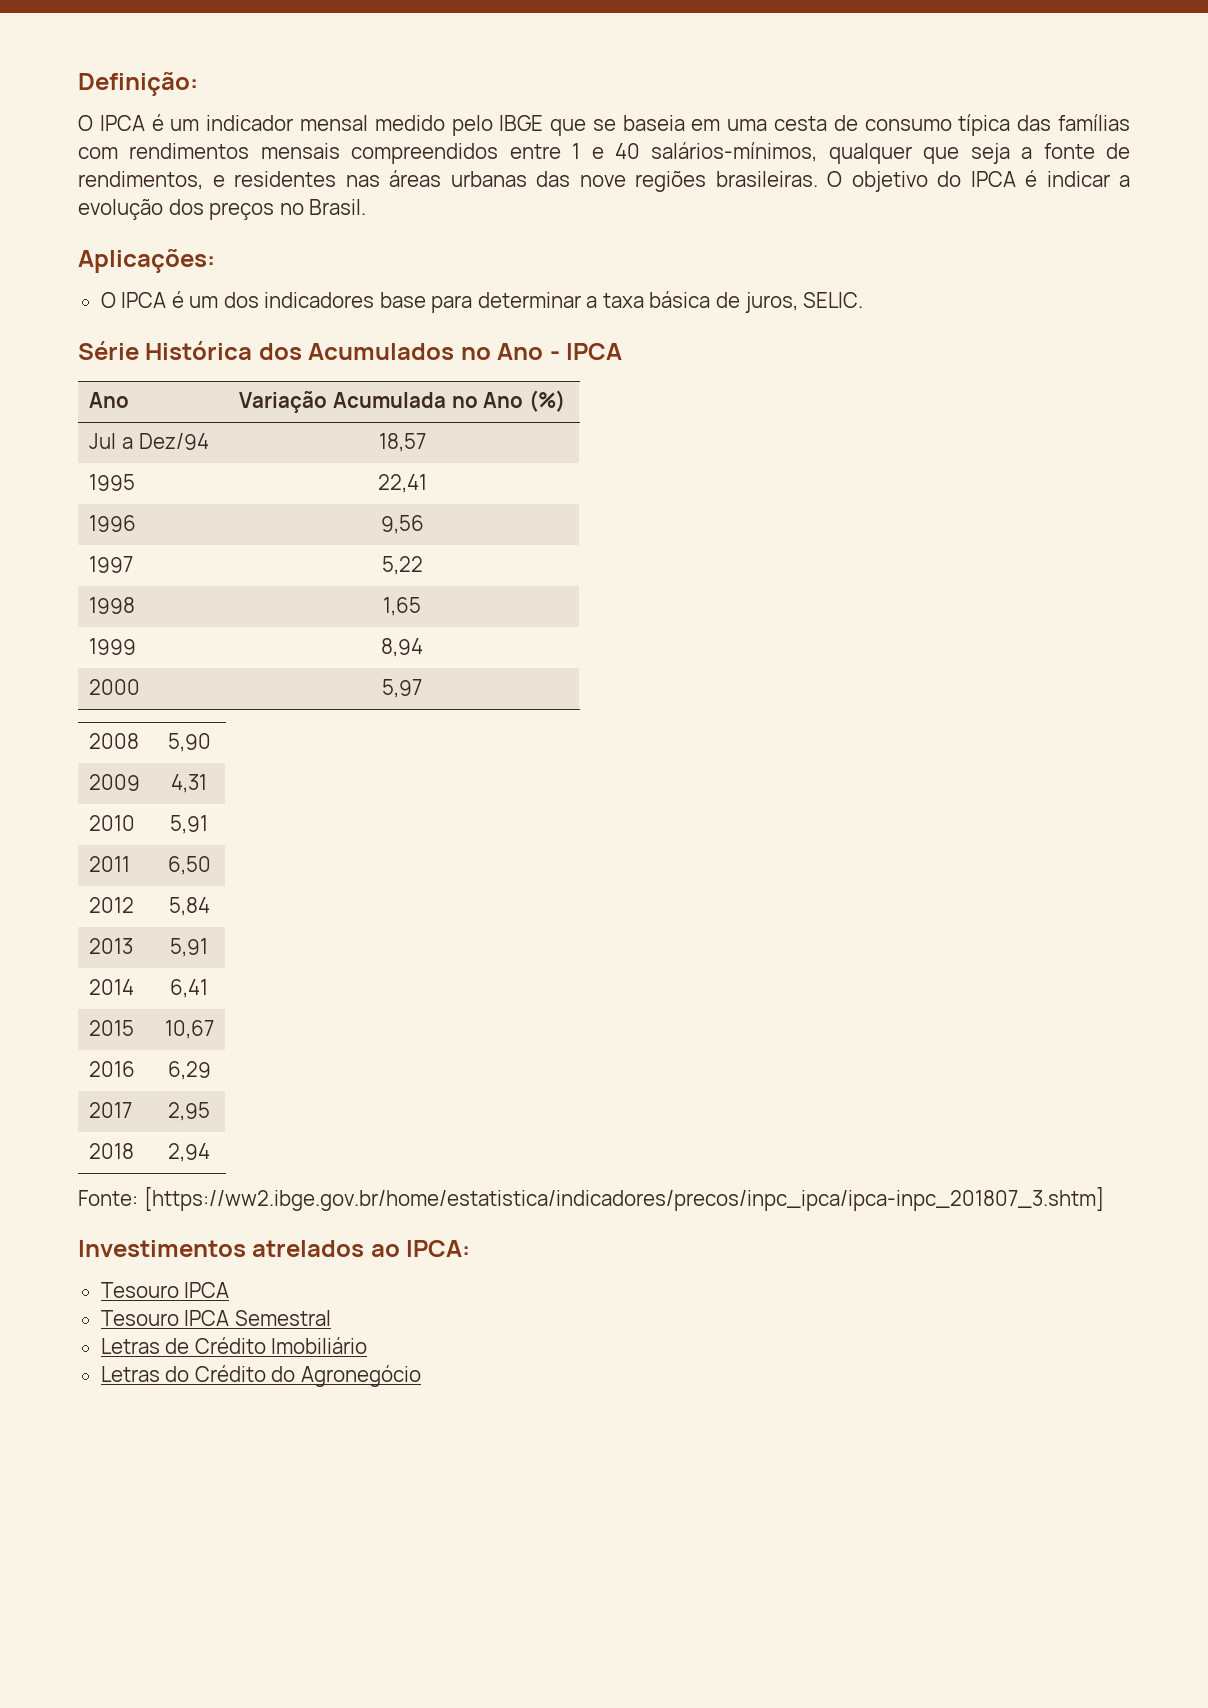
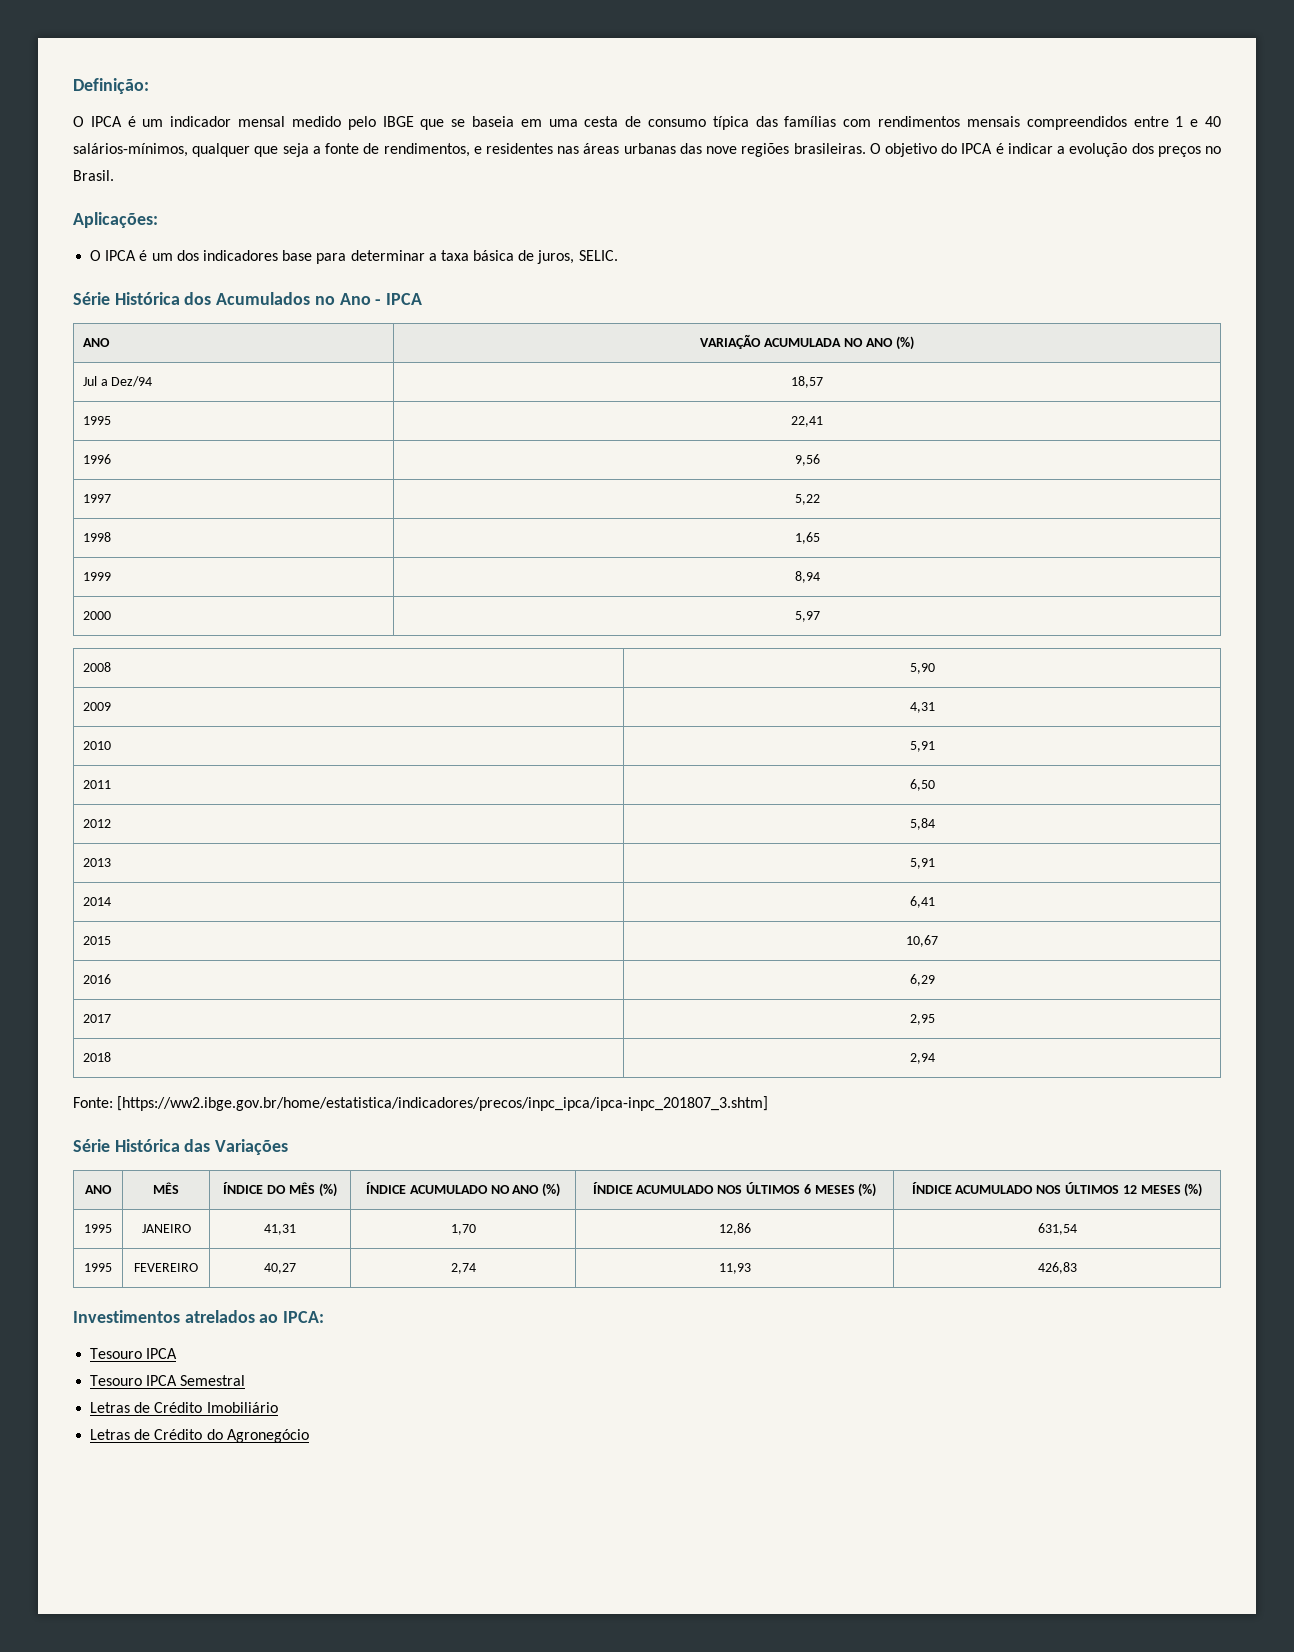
- Ano | Variação Acumulada no Ano (%)
+ ANO | VARIAÇÃO ACUMULADA NO ANO (%)
+ Série Histórica das Variações
+ ANO | MÊS | ÍNDICE DO MÊS (%) | ÍNDICE ACUMULADO NO ANO (%) | ÍNDICE ACUMULADO NOS ÚLTIMOS 6 MESES (%) | ÍNDICE ACUMULADO NOS ÚLTIMOS 12 MESES (%)
+ 1995 | JANEIRO | 41,31 | 1,70 | 12,86 | 631,54
+ 1995 | FEVEREIRO | 40,27 | 2,74 | 11,93 | 426,83
- Letras do Crédito do Agronegócio
+ Letras de Crédito do Agronegócio

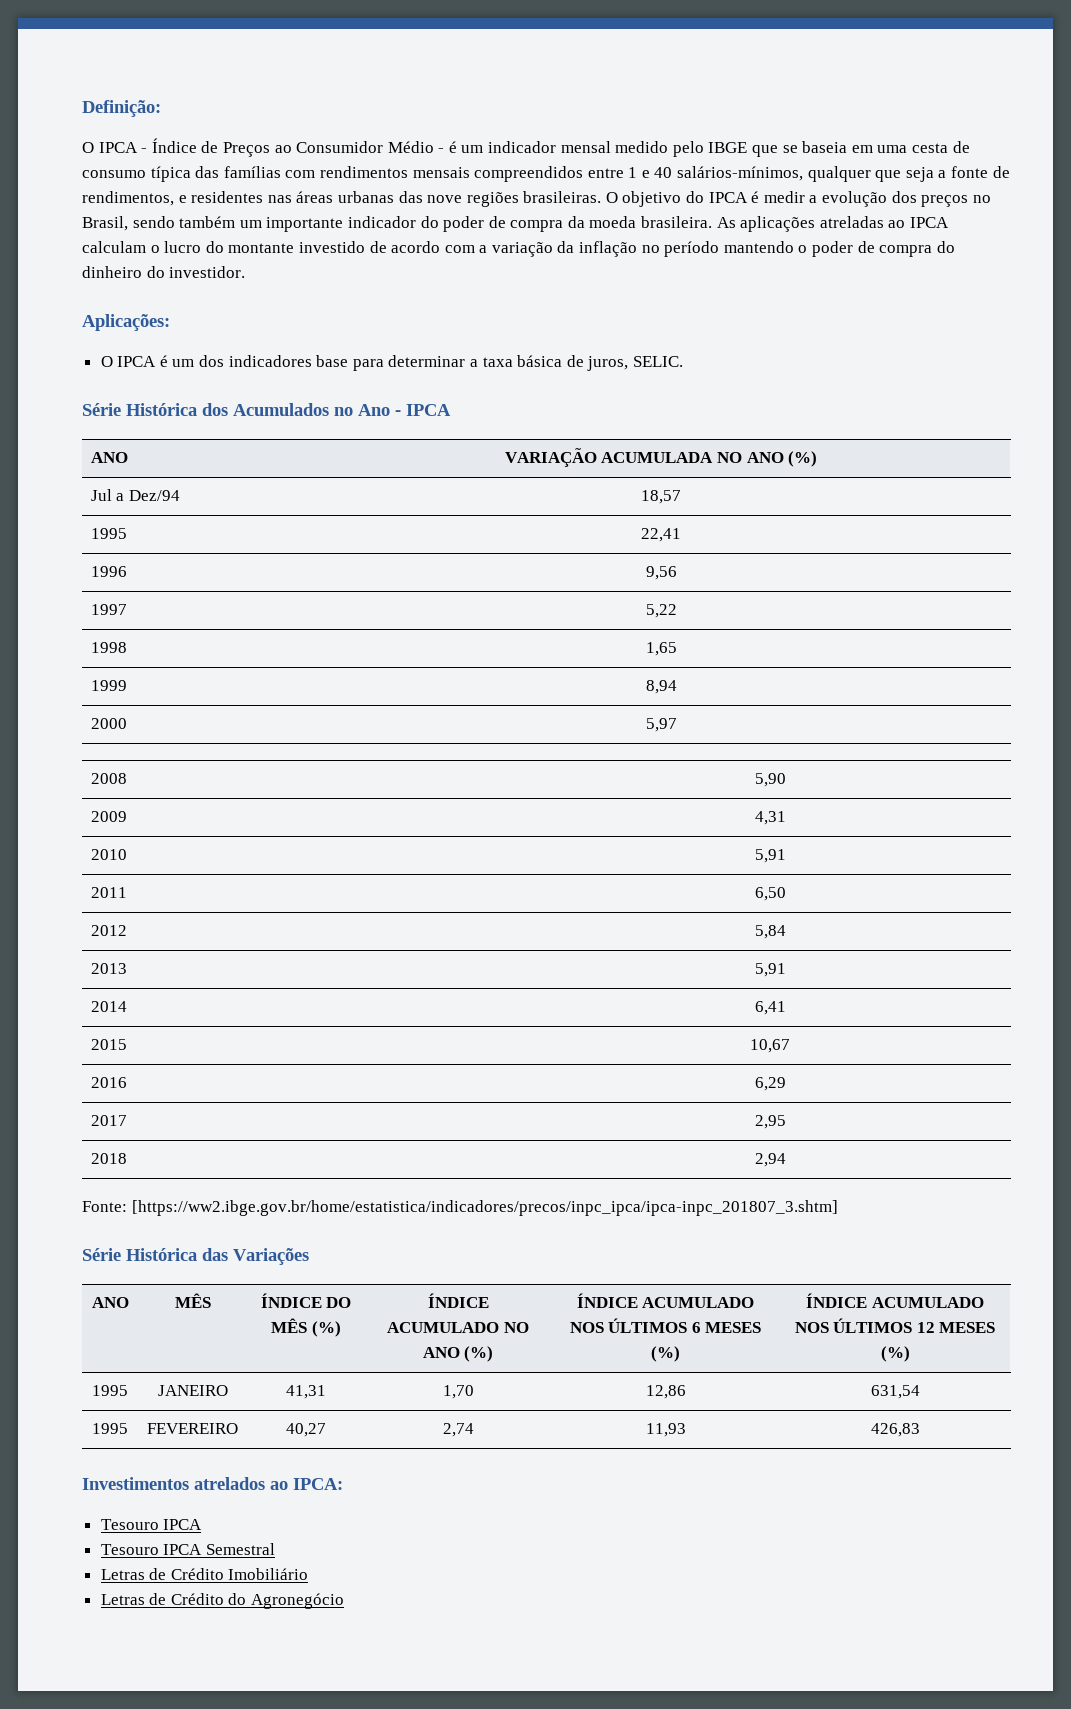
- O IPCA é um indicador mensal medido pelo IBGE que se baseia em uma cesta de consumo típica das famílias com rendimentos mensais compreendidos entre 1 e 40 salários-mínimos, qualquer que seja a fonte de rendimentos, e residentes nas áreas urbanas das nove regiões brasileiras.
+ O IPCA - Índice de Preços ao Consumidor Médio - é um indicador mensal medido pelo IBGE que se baseia em uma cesta de consumo típica das famílias com rendimentos mensais compreendidos entre 1 e 40 salários-mínimos, qualquer que seja a fonte de rendimentos, e residentes nas áreas urbanas das nove regiões brasileiras.
- O objetivo do IPCA é indicar a evolução dos preços no Brasil.
+ O objetivo do IPCA é medir a evolução dos preços no Brasil, sendo também um importante indicador do poder de compra da moeda brasileira. As aplicações atreladas ao IPCA calculam o lucro do montante investido de acordo com a variação da inflação no período mantendo o poder de compra do dinheiro do investidor.

